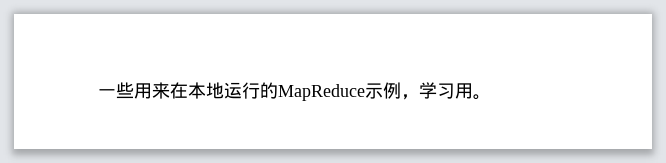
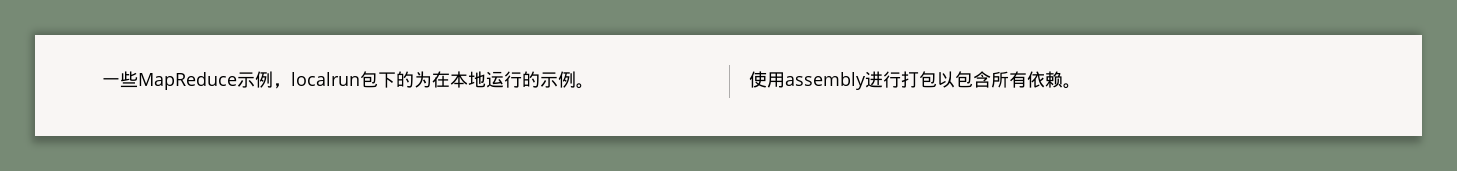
- 一些用来在本地运行的MapReduce示例，学习用。
+ 一些MapReduce示例，localrun包下的为在本地运行的示例。
+ 使用assembly进行打包以包含所有依赖。

